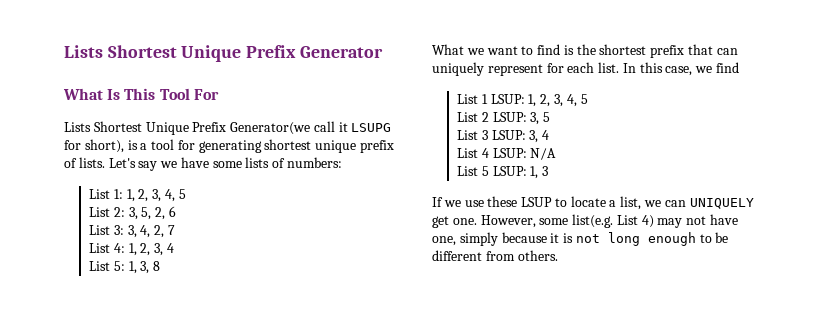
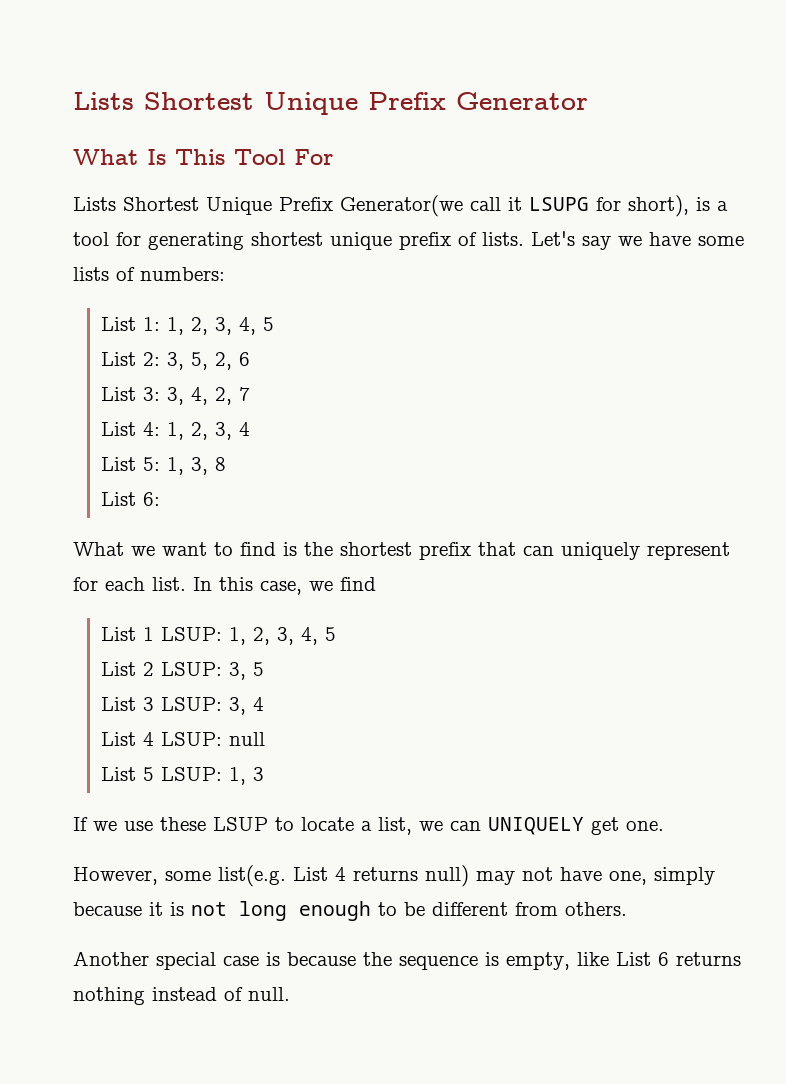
+ List 6:
- List 4 LSUP: N/A
+ List 4 LSUP: null
- If we use these LSUP to locate a list, we can UNIQUELY get one. However, some list(e.g. List 4) may not have one, simply because it is not long enough to be different from others.
+ If we use these LSUP to locate a list, we can UNIQUELY get one.
+ However, some list(e.g. List 4 returns null) may not have one, simply because it is not long enough to be different from others.
+ Another special case is because the sequence is empty, like List 6 returns nothing instead of null.

